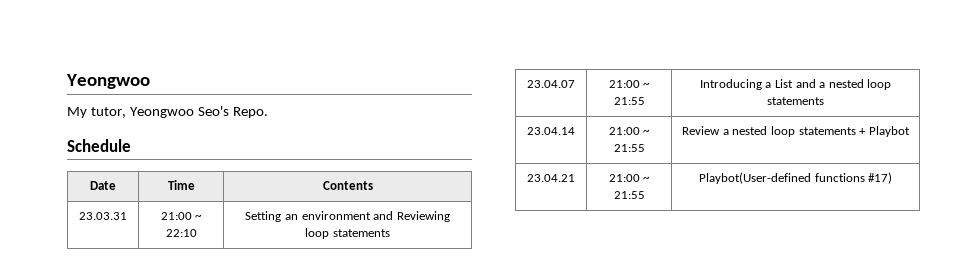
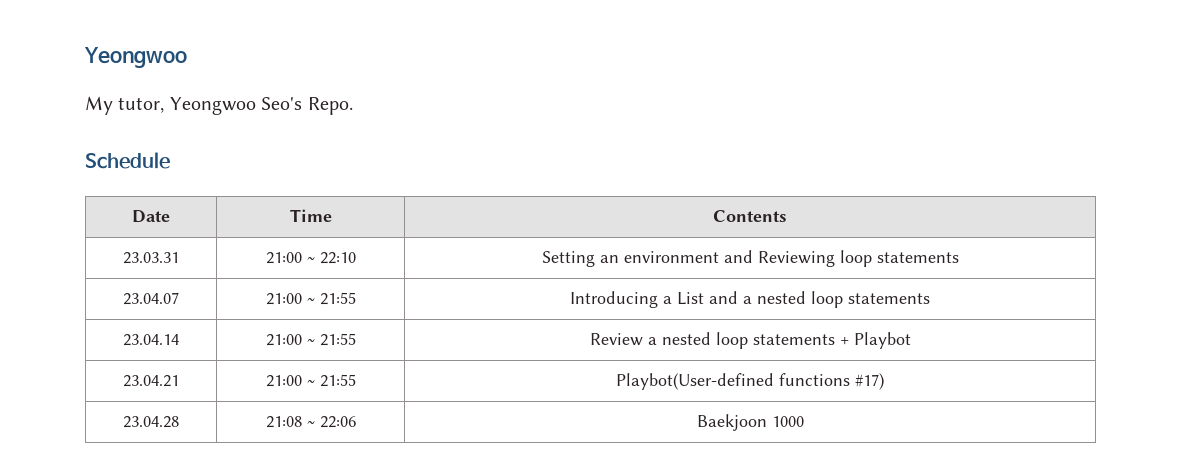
+ 23.04.28 | 21:08 ~ 22:06 | Baekjoon 1000

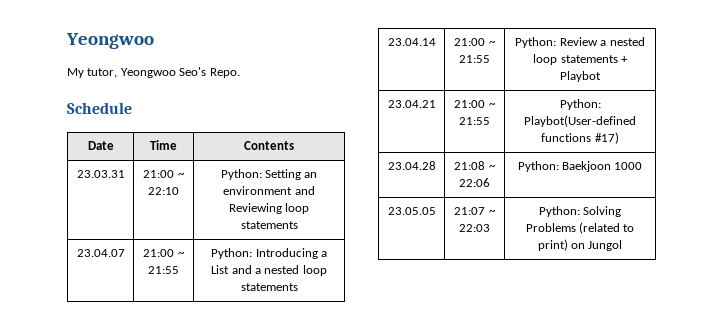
- 23.03.31 | 21:00 ~ 22:10 | Setting an environment and Reviewing loop statements
+ 23.03.31 | 21:00 ~ 22:10 | Python: Setting an environment and Reviewing loop statements
- 23.04.07 | 21:00 ~ 21:55 | Introducing a List and a nested loop statements
+ 23.04.07 | 21:00 ~ 21:55 | Python: Introducing a List and a nested loop statements
- 23.04.14 | 21:00 ~ 21:55 | Review a nested loop statements + Playbot
+ 23.04.14 | 21:00 ~ 21:55 | Python: Review a nested loop statements + Playbot
- 23.04.21 | 21:00 ~ 21:55 | Playbot(User-defined functions #17)
+ 23.04.21 | 21:00 ~ 21:55 | Python: Playbot(User-defined functions #17)
- 23.04.28 | 21:08 ~ 22:06 | Baekjoon 1000
+ 23.04.28 | 21:08 ~ 22:06 | Python: Baekjoon 1000
+ 23.05.05 | 21:07 ~ 22:03 | Python: Solving Problems (related to print) on Jungol

